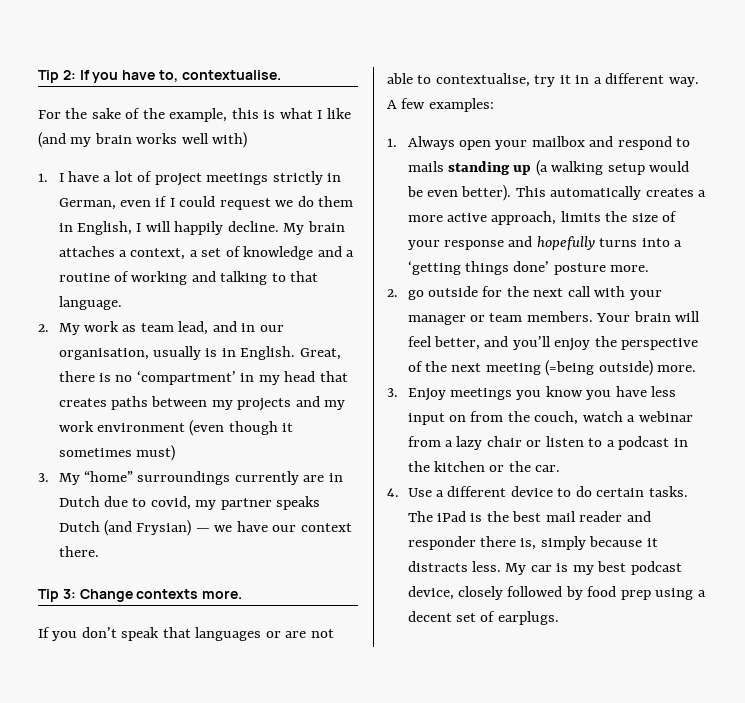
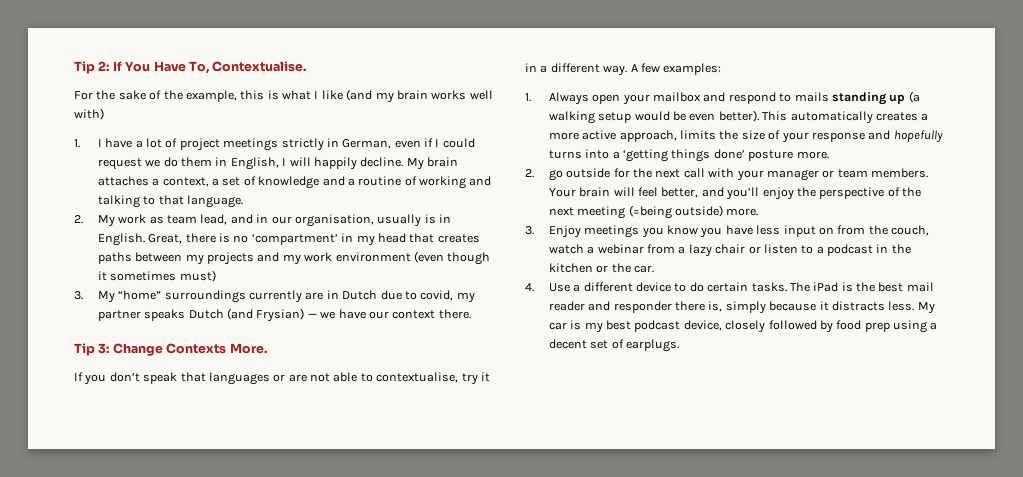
- Tip 2: If you have to, contextualise.
+ Tip 2: If You Have To, Contextualise.
- Tip 3: Change contexts more.
+ Tip 3: Change Contexts More.

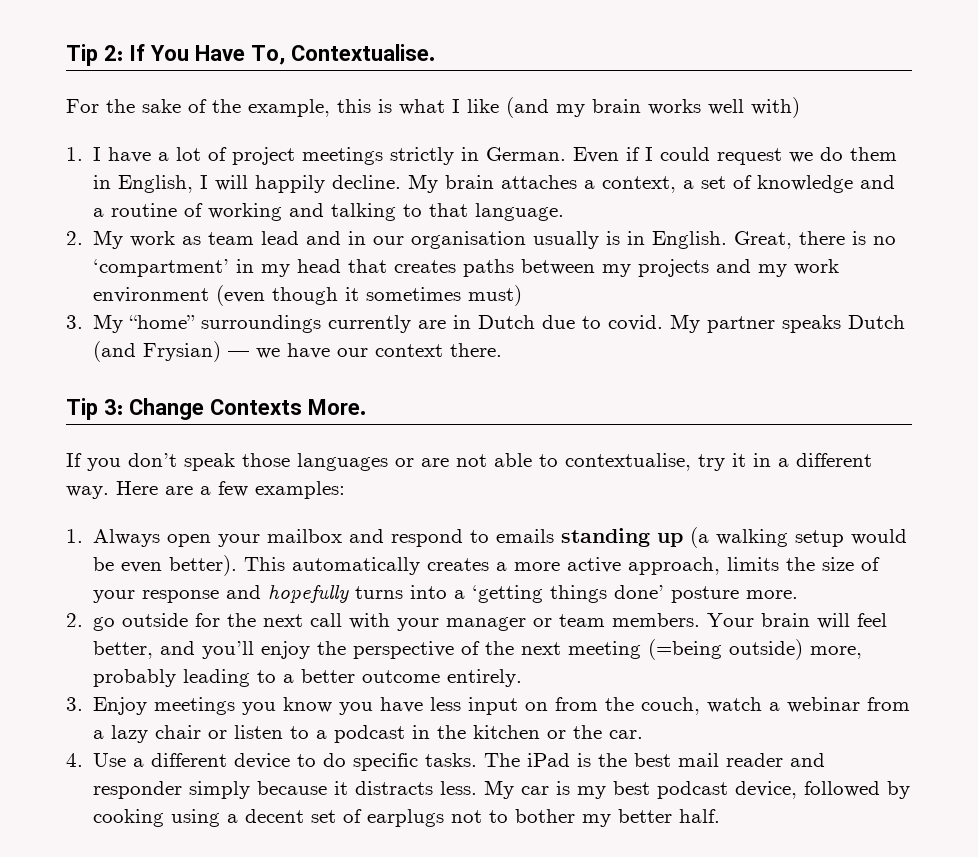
- 1. I have a lot of project meetings strictly in German, even if I could request we do them in English, I will happily decline.
+ 1. I have a lot of project meetings strictly in German. Even if I could request we do them in English, I will happily decline.
- 2. My work as team lead, and in our organisation, usually is in English.
+ 2. My work as team lead and in our organisation usually is in English.
- 3. My “home” surroundings currently are in Dutch due to covid, my partner speaks Dutch (and Frysian) — we have our context there.
+ 3. My “home” surroundings currently are in Dutch due to covid. My partner speaks Dutch (and Frysian) — we have our context there.
- If you don’t speak that languages or are not able to contextualise, try it in a different way.
+ If you don’t speak those languages or are not able to contextualise, try it in a different way.
- A few examples:
+ Here are a few examples:
- 1. Always open your mailbox and respond to mails standing up (a walking setup would be even better).
+ 1. Always open your mailbox and respond to emails standing up (a walking setup would be even better).
- Your brain will feel better, and you’ll enjoy the perspective of the next meeting (=being outside) more.
+ Your brain will feel better, and you’ll enjoy the perspective of the next meeting (=being outside) more, probably leading to a better outcome entirely.
- 4. Use a different device to do certain tasks.
+ 4. Use a different device to do specific tasks.
- The iPad is the best mail reader and responder there is, simply because it distracts less.
+ The iPad is the best mail reader and responder simply because it distracts less.
- My car is my best podcast device, closely followed by food prep using a decent set of earplugs.
+ My car is my best podcast device, followed by cooking using a decent set of earplugs not to bother my better half.

